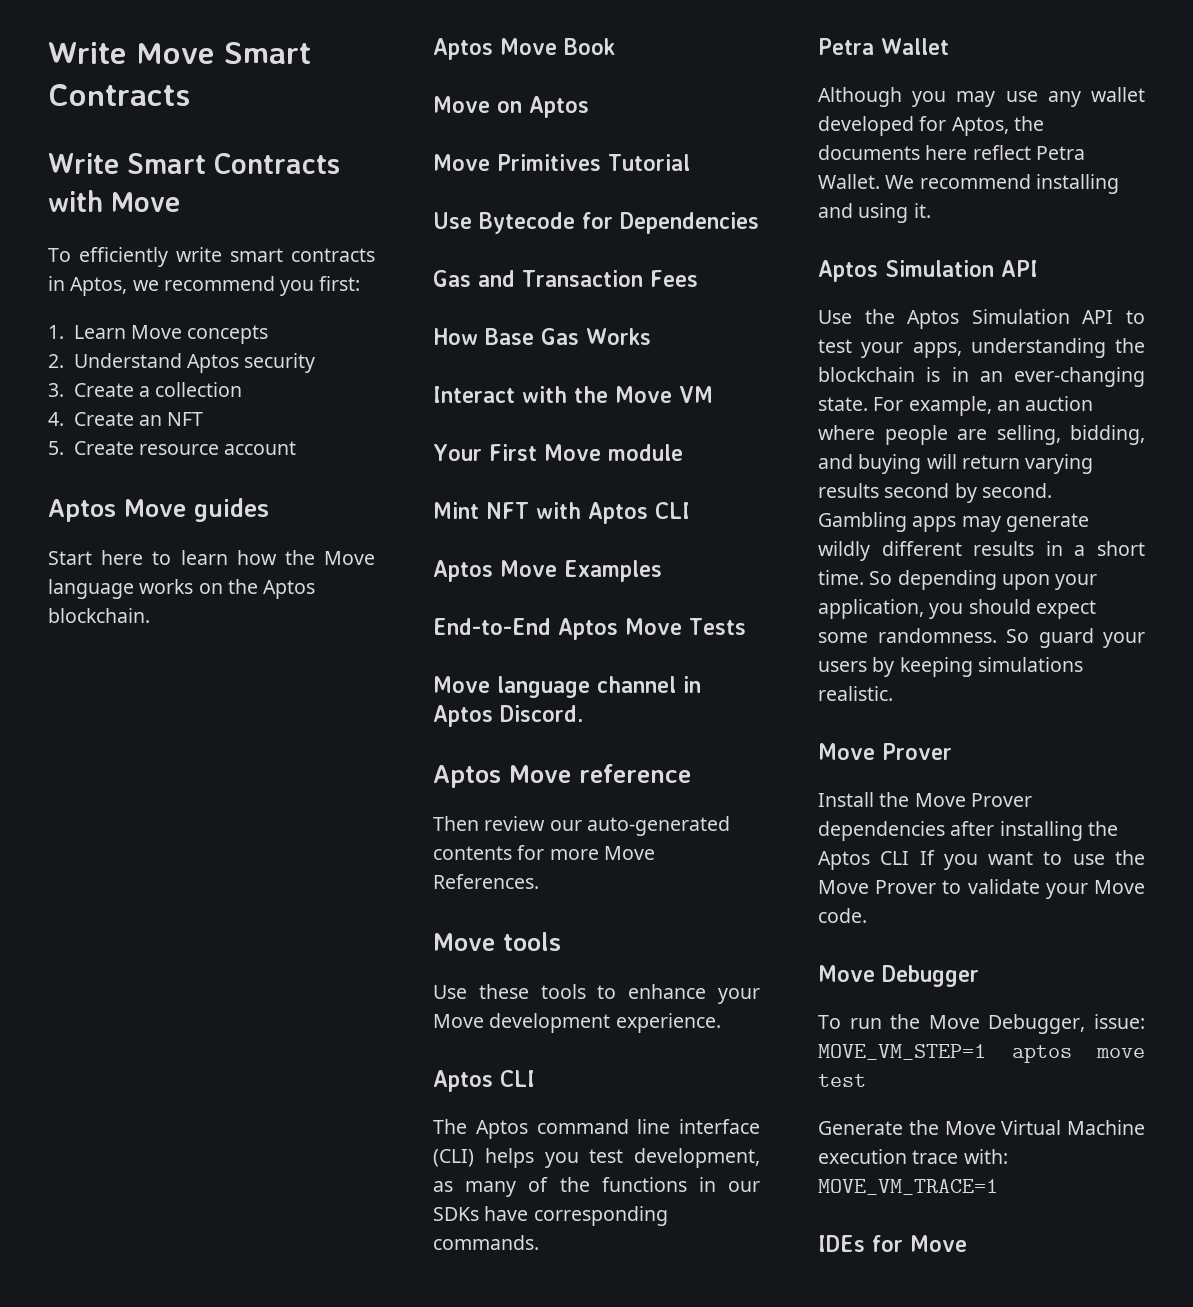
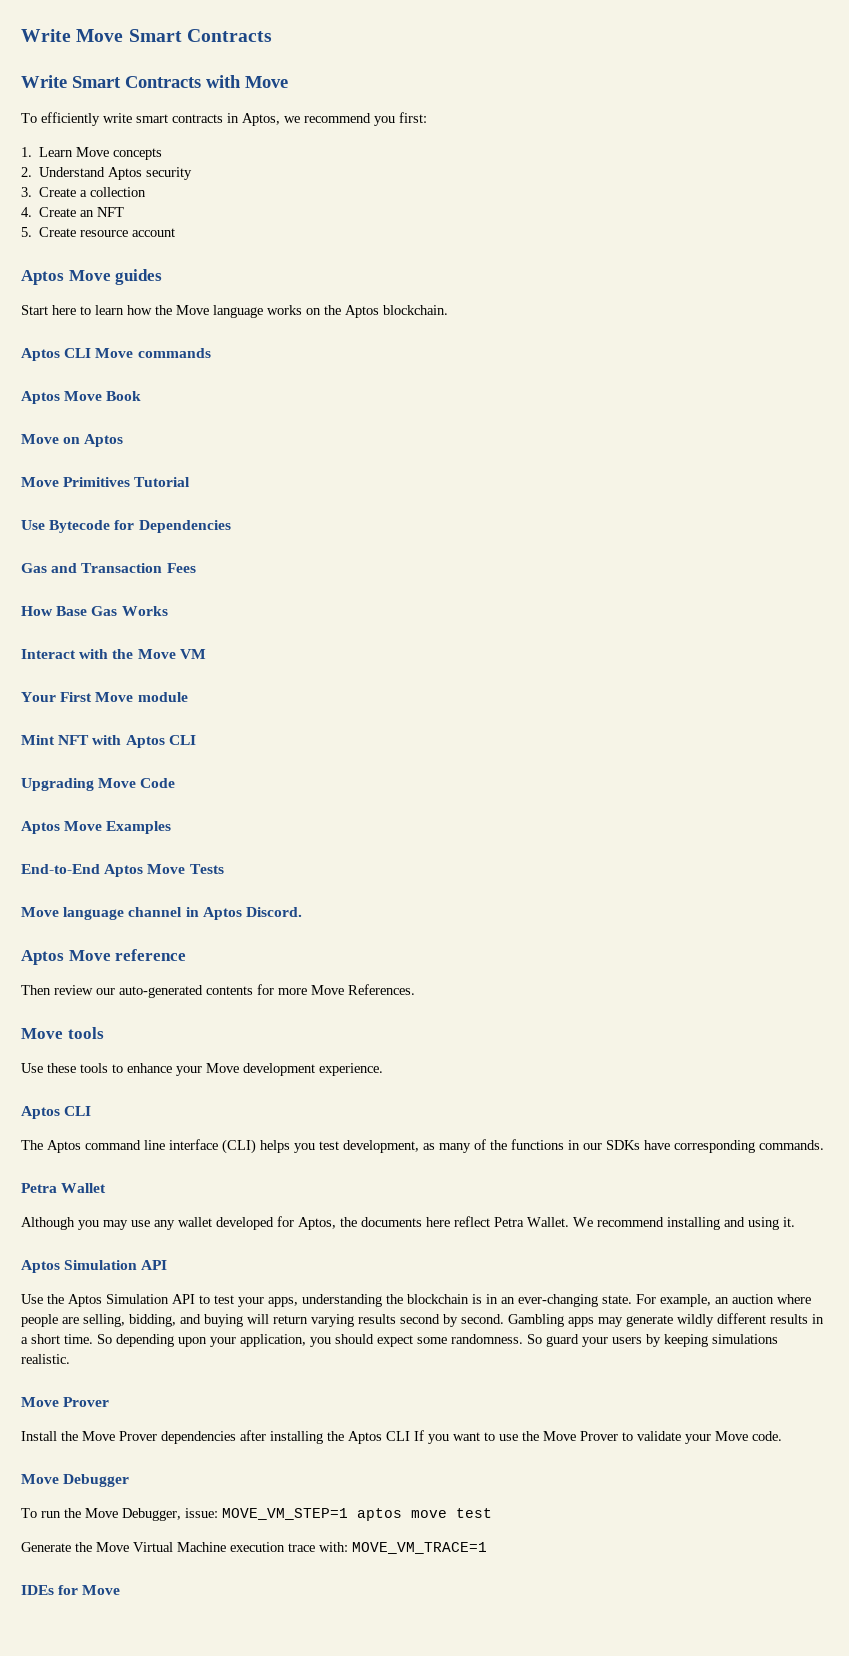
+ Aptos CLI Move commands
+ Upgrading Move Code

